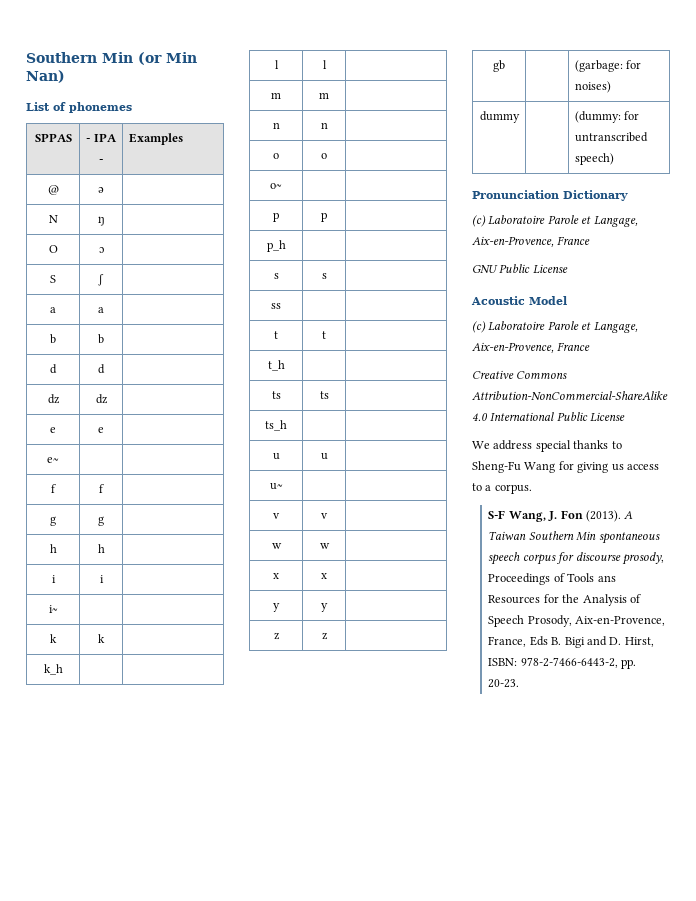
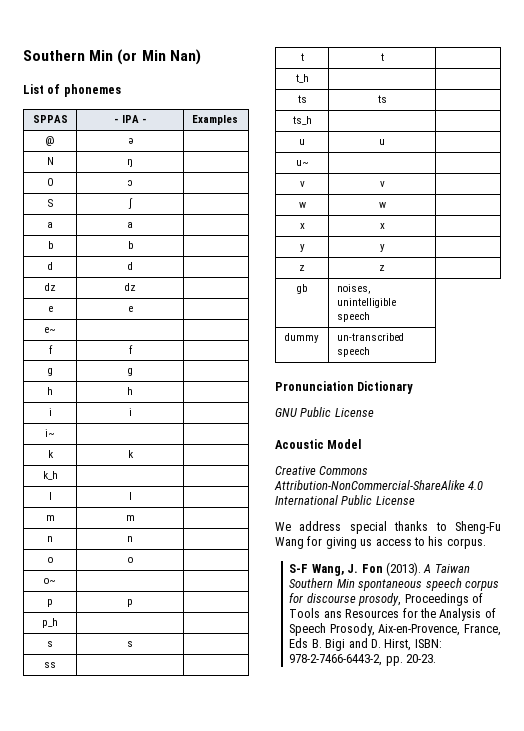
- gb | | (garbage: for noises)
- dummy | | (dummy: for untranscribed speech)
+ gb | noises, unintelligible speech
+ dummy | un-transcribed speech
  Pronunciation Dictionary
- (c) Laboratoire Parole et Langage, Aix-en-Provence, France
  Acoustic Model
- (c) Laboratoire Parole et Langage, Aix-en-Provence, France
- We address special thanks to Sheng-Fu Wang for giving us access to a corpus.
+ We address special thanks to Sheng-Fu Wang for giving us access to his corpus.

